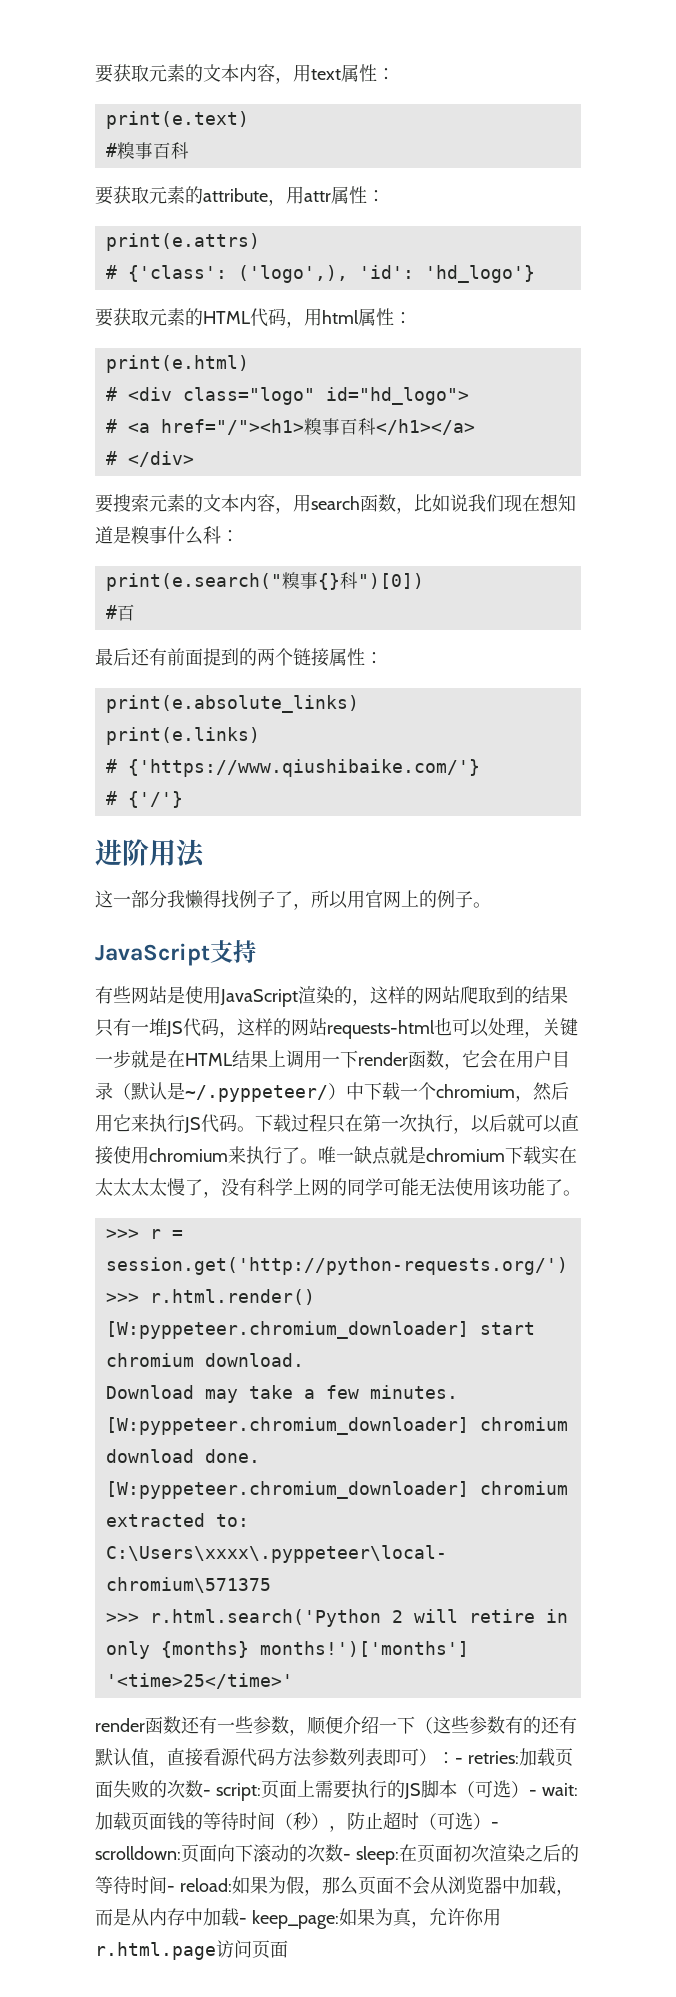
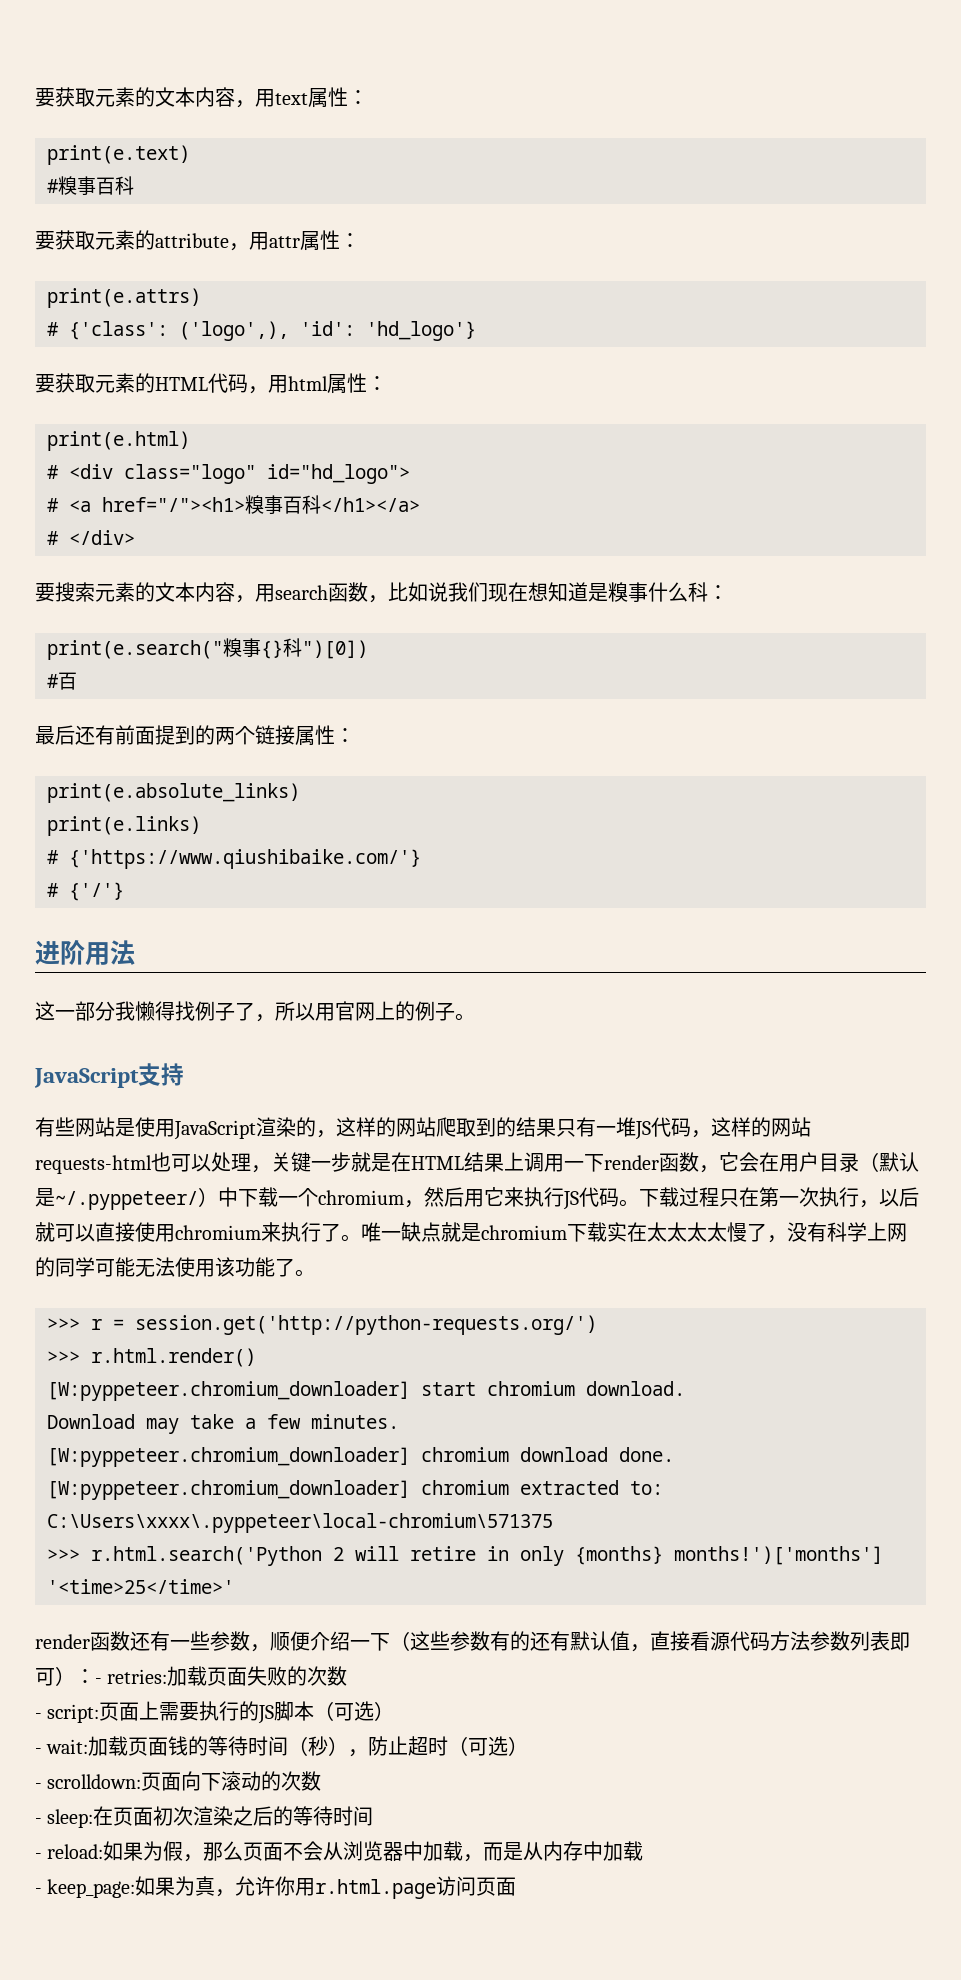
- 加载页面失败的次数- script:
+ 加载页面失败的次数
+ - script:
- 页面上需要执行的JS脚本（可选）- wait:
+ 页面上需要执行的JS脚本（可选）
+ - wait:
- 加载页面钱的等待时间（秒），防止超时（可选）- scrolldown:
+ 加载页面钱的等待时间（秒），防止超时（可选）
+ - scrolldown:
- 页面向下滚动的次数- sleep:
+ 页面向下滚动的次数
+ - sleep:
- 在页面初次渲染之后的等待时间- reload:
+ 在页面初次渲染之后的等待时间
+ - reload:
- 如果为假，那么页面不会从浏览器中加载，而是从内存中加载- keep_page:
+ 如果为假，那么页面不会从浏览器中加载，而是从内存中加载
+ - keep_page:

